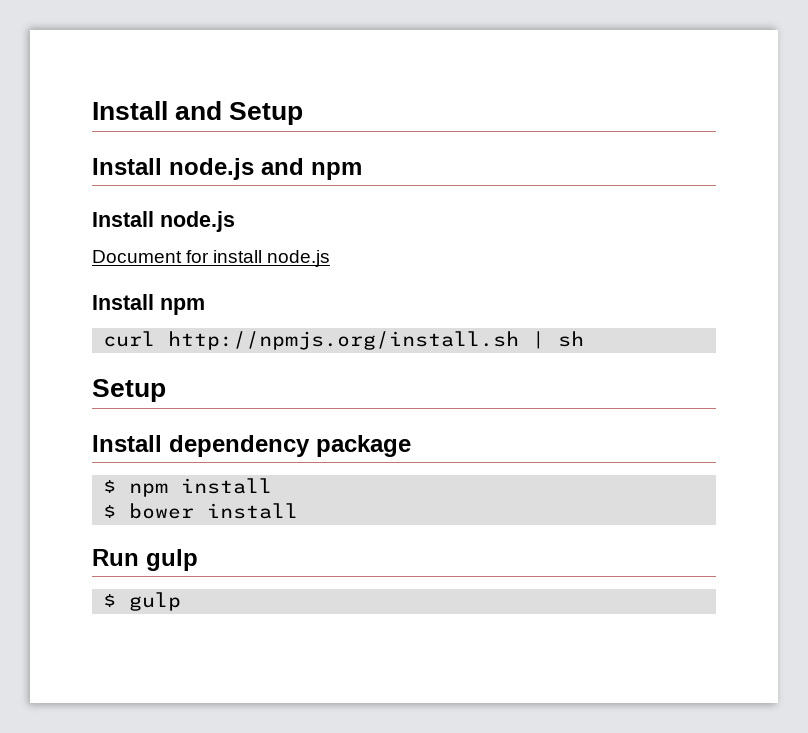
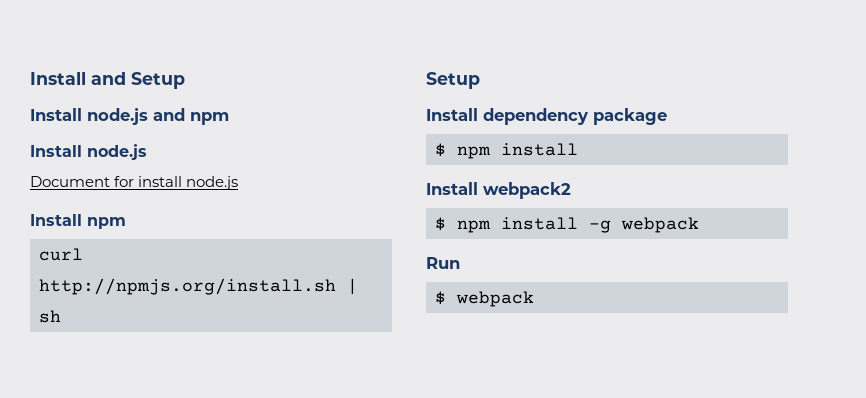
- $ bower install
+ Install webpack2
+ $ npm install -g webpack
- Run gulp
- $ gulp
+ Run
+ $ webpack

